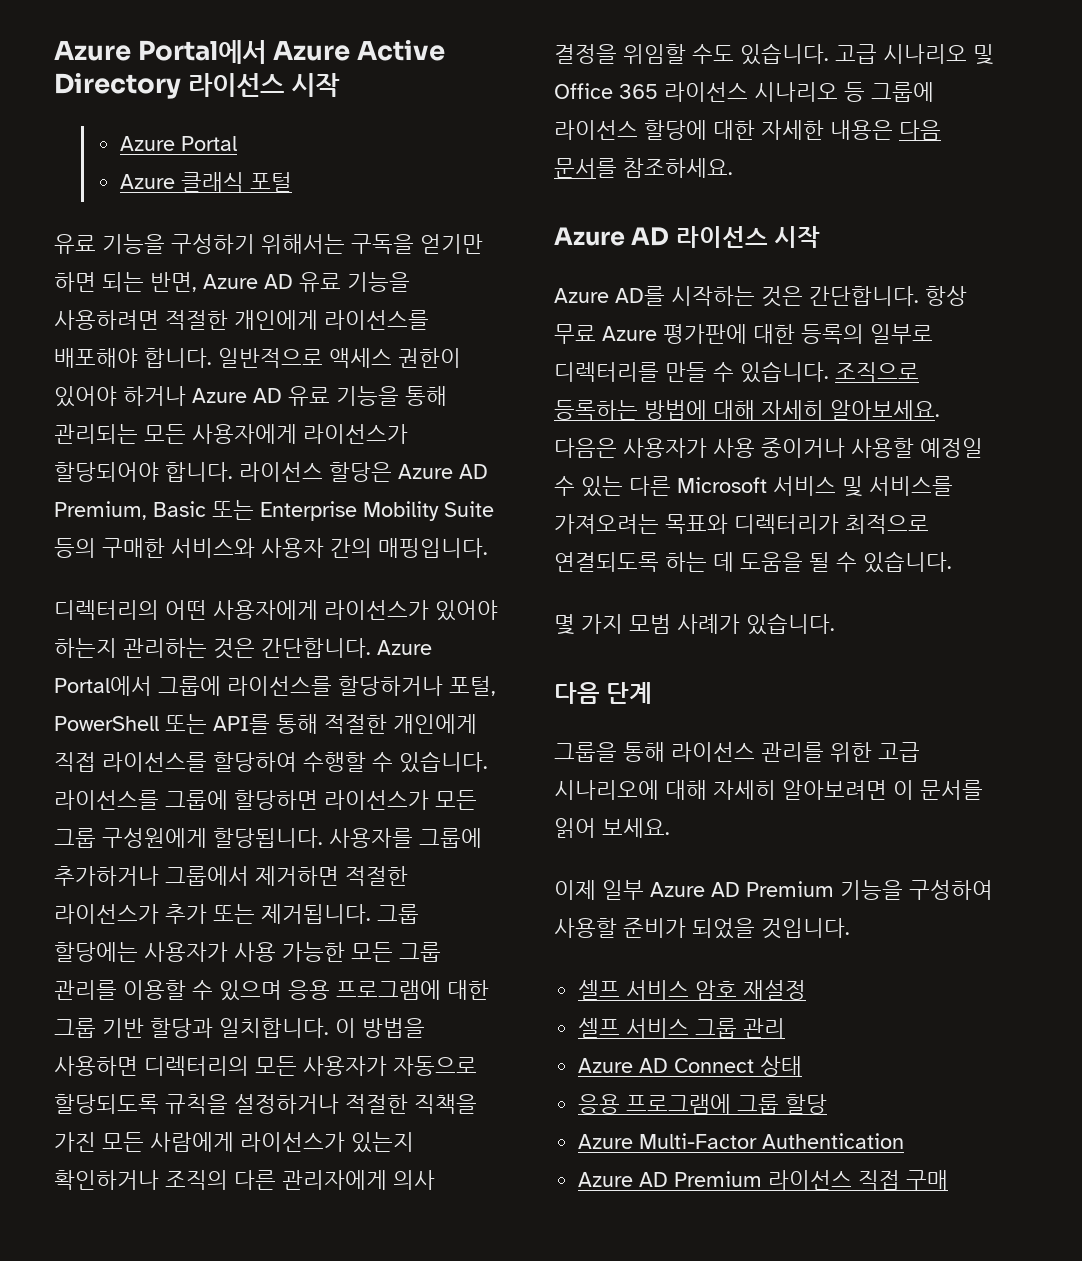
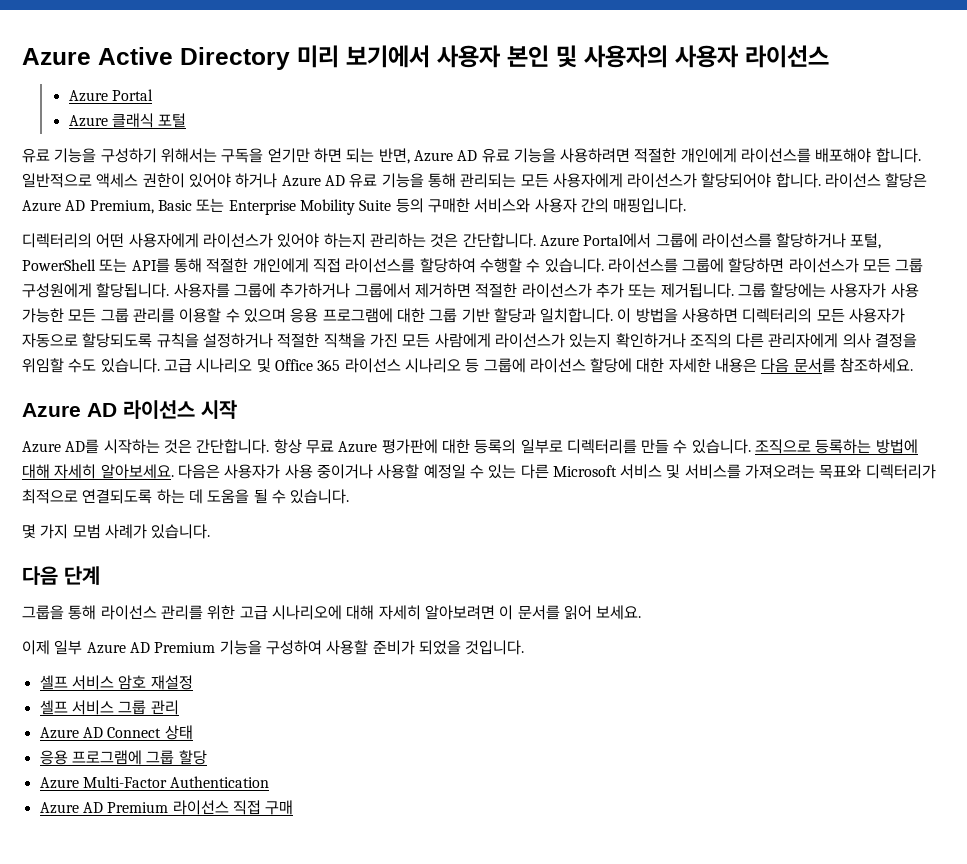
- Azure Portal에서 Azure Active Directory 라이선스 시작
+ Azure Active Directory 미리 보기에서 사용자 본인 및 사용자의 사용자 라이선스

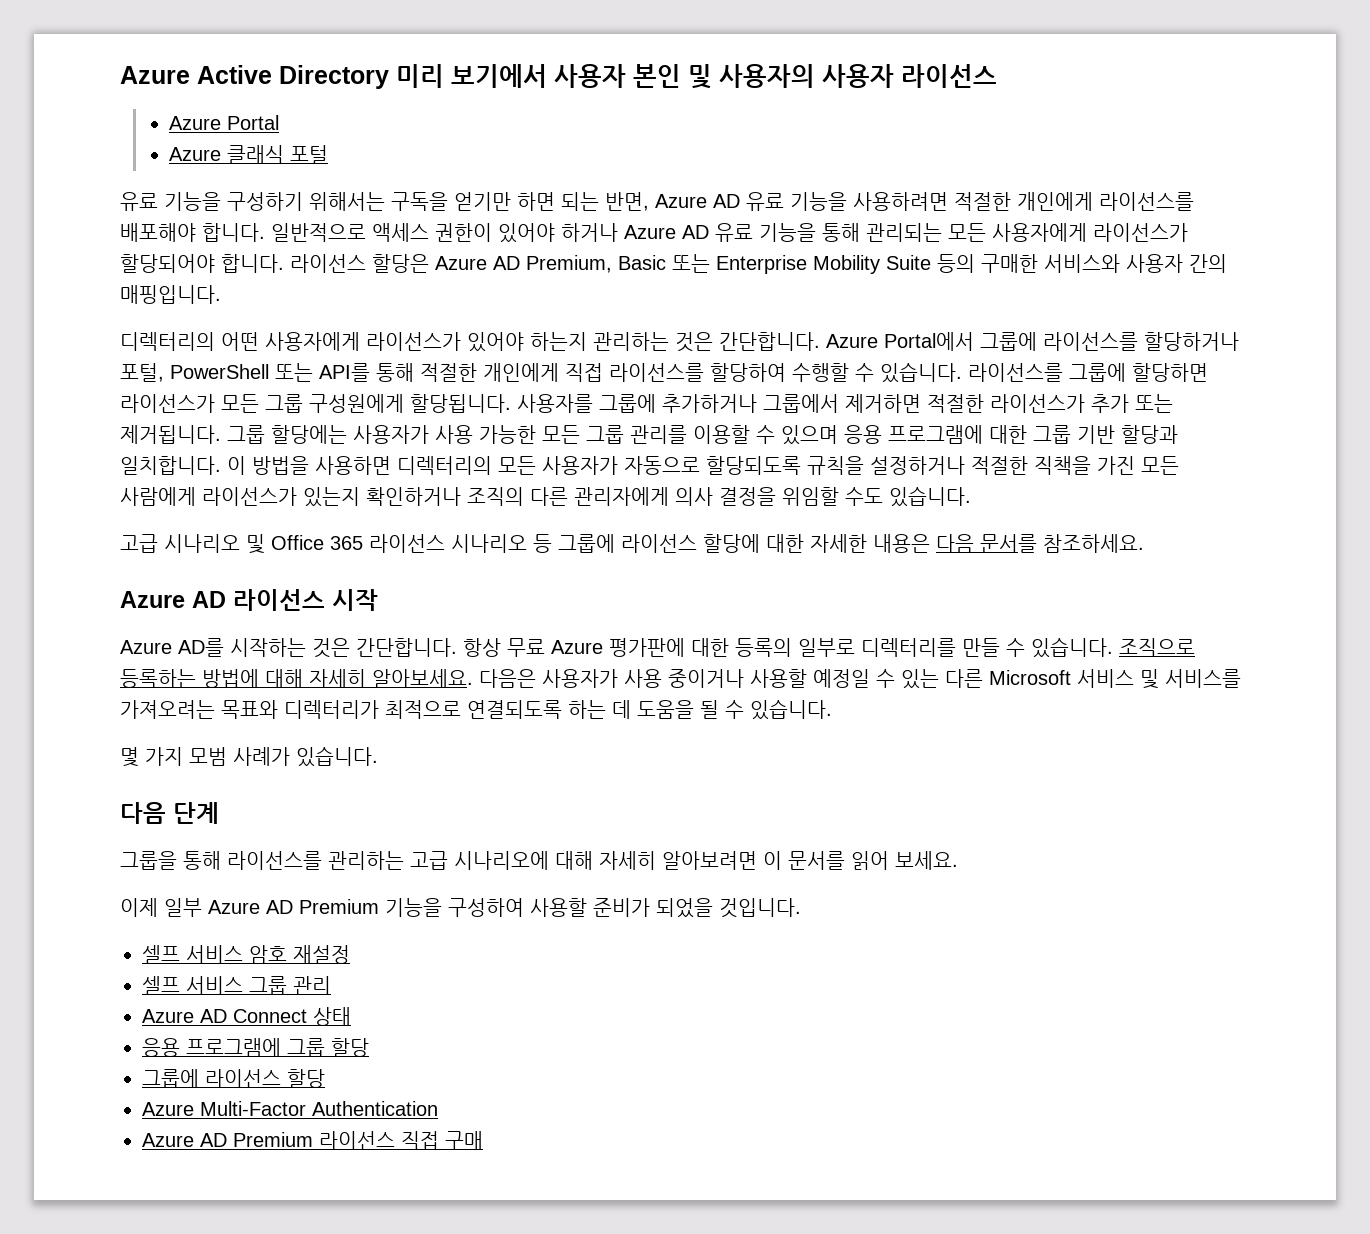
- 이 방법을 사용하면 디렉터리의 모든 사용자가 자동으로 할당되도록 규칙을 설정하거나 적절한 직책을 가진 모든 사람에게 라이선스가 있는지 확인하거나 조직의 다른 관리자에게 의사 결정을 위임할 수도 있습니다. 고급 시나리오 및 Office 365 라이선스 시나리오 등 그룹에 라이선스 할당에 대한 자세한 내용은 다음 문서를 참조하세요.
+ 이 방법을 사용하면 디렉터리의 모든 사용자가 자동으로 할당되도록 규칙을 설정하거나 적절한 직책을 가진 모든 사람에게 라이선스가 있는지 확인하거나 조직의 다른 관리자에게 의사 결정을 위임할 수도 있습니다.
+ 고급 시나리오 및 Office 365 라이선스 시나리오 등 그룹에 라이선스 할당에 대한 자세한 내용은 다음 문서를 참조하세요.
- 그룹을 통해 라이선스 관리를 위한 고급 시나리오에 대해 자세히 알아보려면 이 문서를 읽어 보세요.
+ 그룹을 통해 라이선스를 관리하는 고급 시나리오에 대해 자세히 알아보려면 이 문서를 읽어 보세요.
+ 그룹에 라이선스 할당

